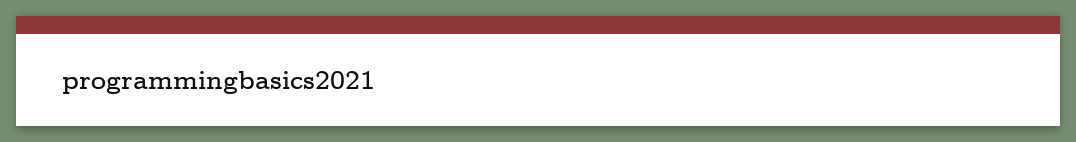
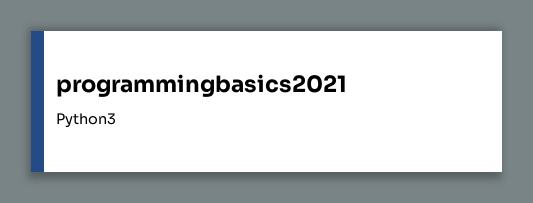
+ Python3

